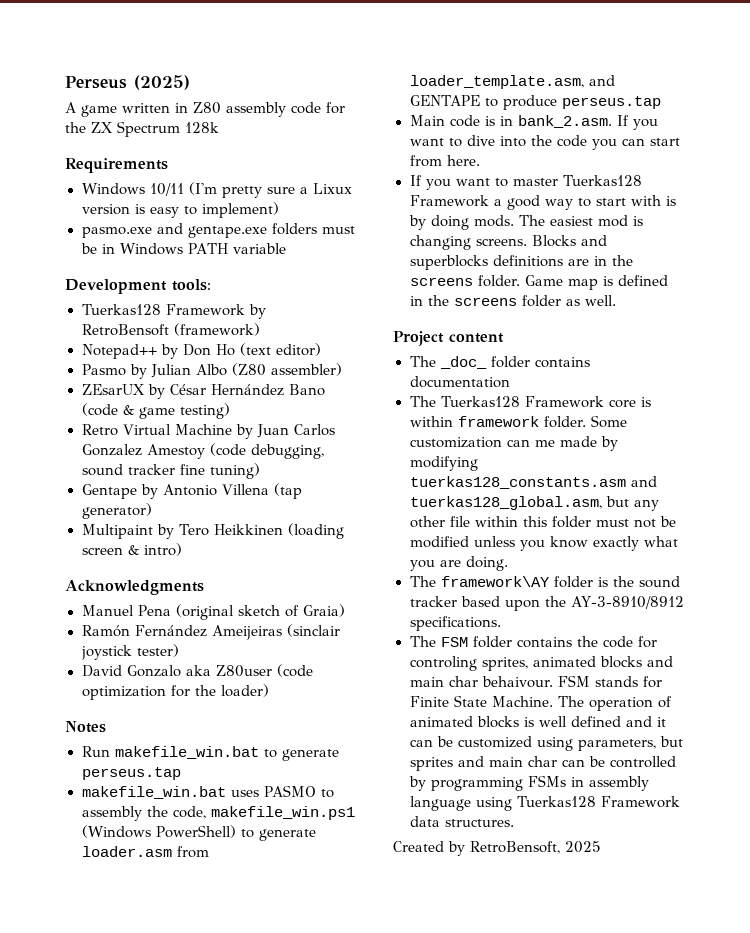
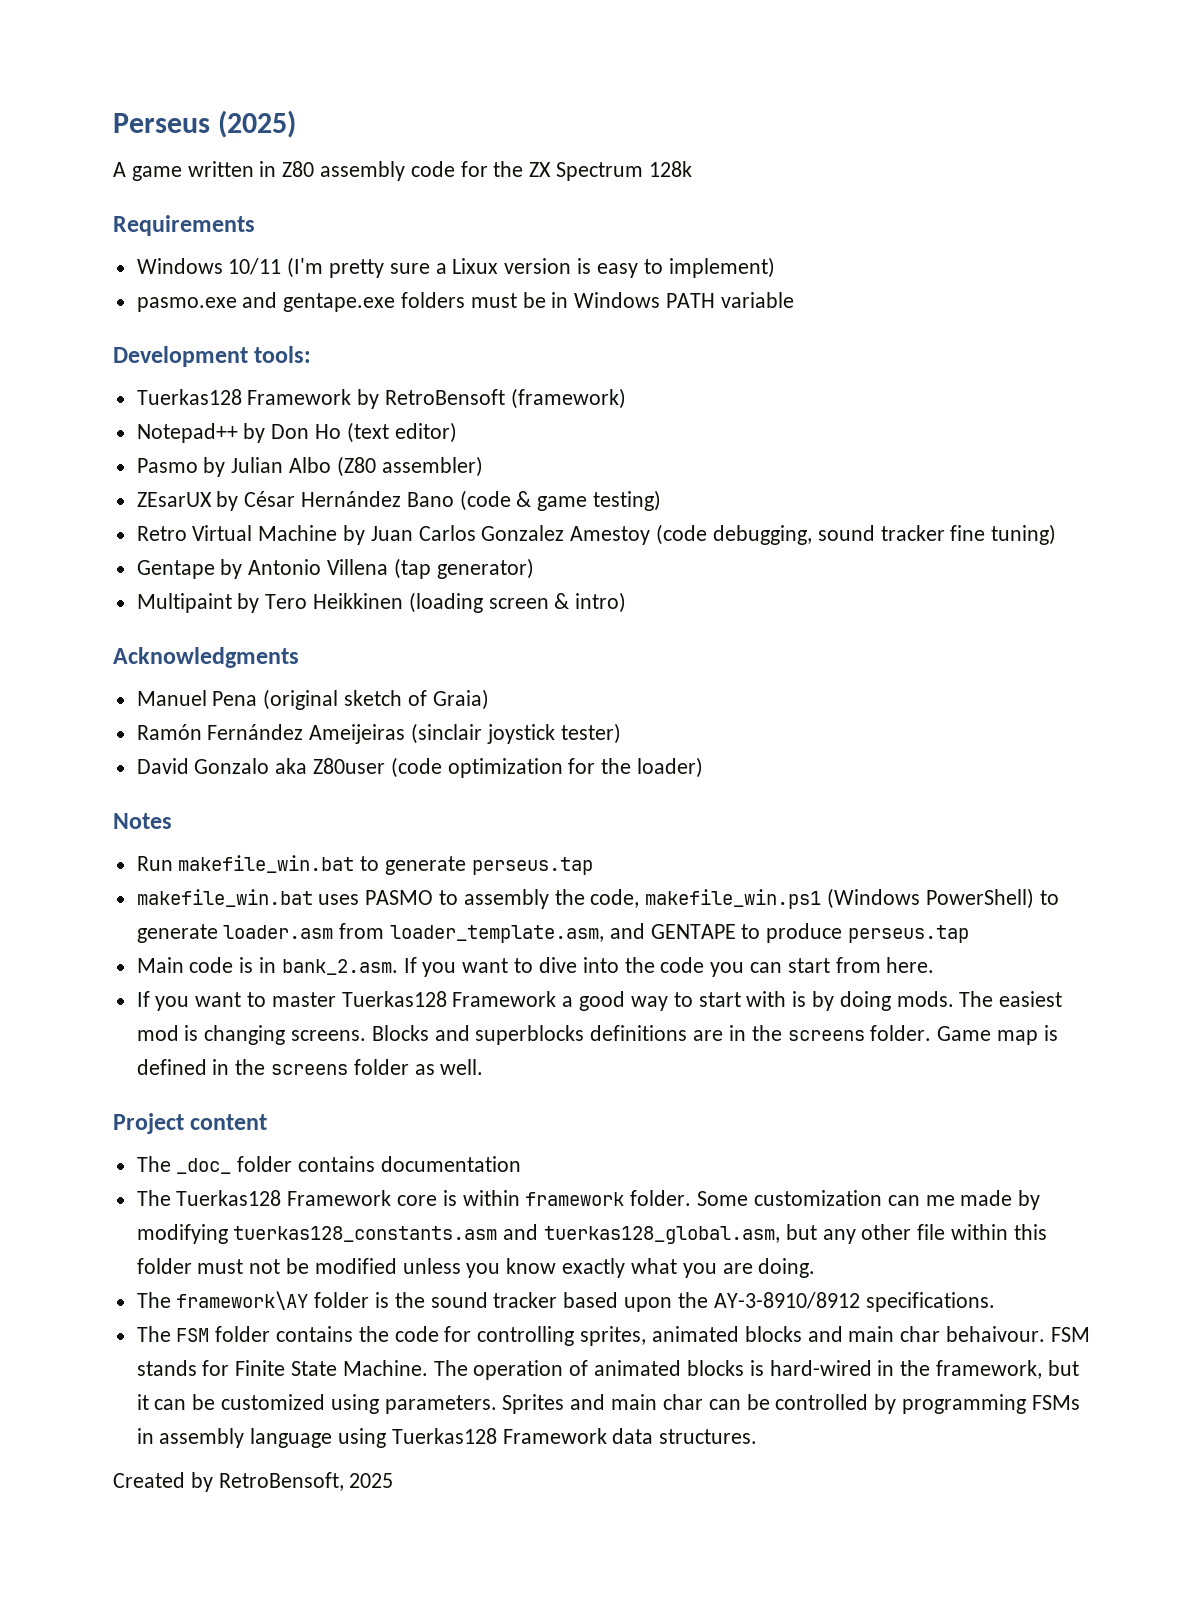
- The FSM folder contains the code for controling sprites, animated blocks and main char behaivour.
+ The FSM folder contains the code for controlling sprites, animated blocks and main char behaivour.
- The operation of animated blocks is well defined and it can be customized using parameters, but sprites and main char can be controlled by programming FSMs in assembly language using Tuerkas128 Framework data structures.
+ The operation of animated blocks is hard-wired in the framework, but it can be customized using parameters. Sprites and main char can be controlled by programming FSMs in assembly language using Tuerkas128 Framework data structures.

